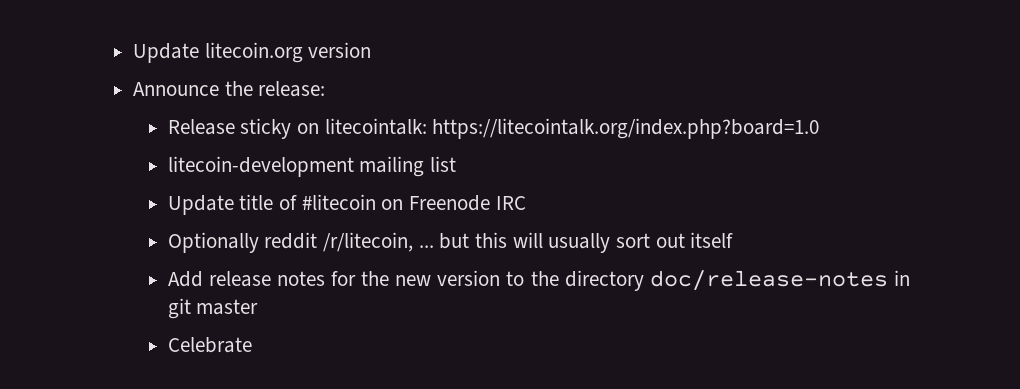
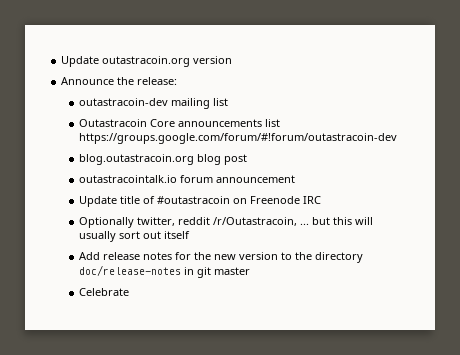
- Update litecoin.org version
+ Update outastracoin.org version
- Release sticky on litecointalk: https://litecointalk.org/index.php?board=1.0
- litecoin-development mailing list
+ outastracoin-dev mailing list
+ Outastracoin Core announcements list https://groups.google.com/forum/#!forum/outastracoin-dev
+ blog.outastracoin.org blog post
+ outastracointalk.io forum announcement
- Update title of #litecoin on Freenode IRC
+ Update title of #outastracoin on Freenode IRC
- Optionally reddit /r/litecoin, ... but this will usually sort out itself
+ Optionally twitter, reddit /r/Outastracoin, ... but this will usually sort out itself

